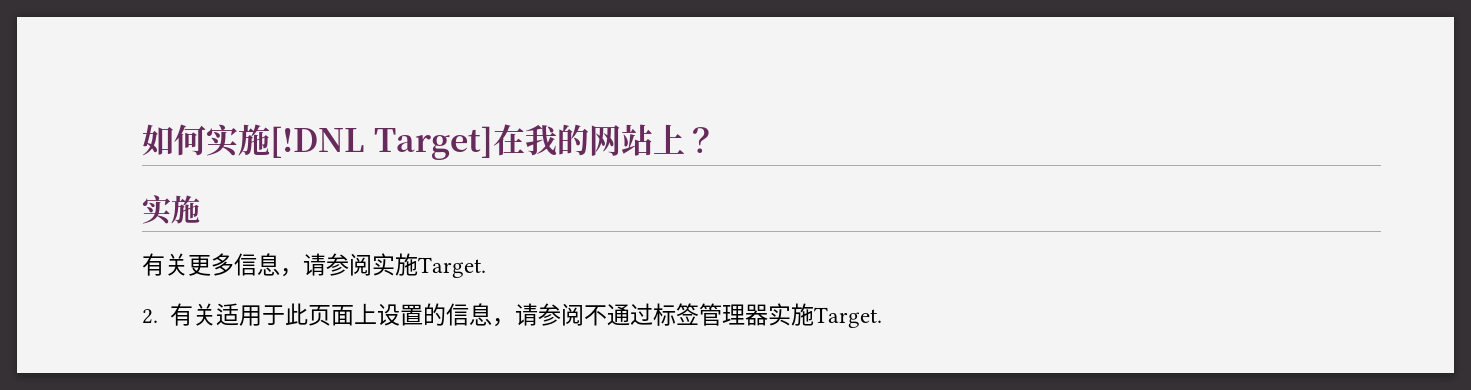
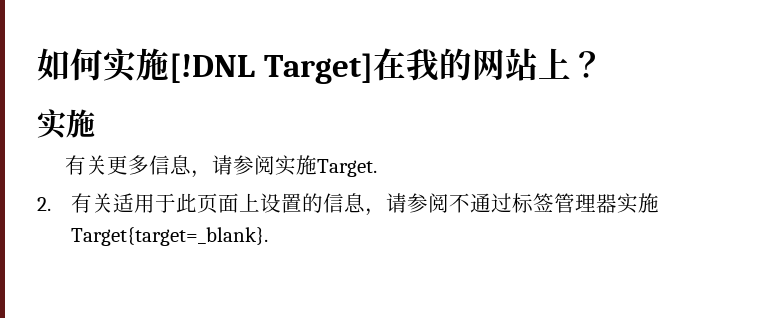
- 2.有关适用于此页面上设置的信息，请参阅不通过标签管理器实施Target.
+ 2.有关适用于此页面上设置的信息，请参阅不通过标签管理器实施Target{target=_blank}.

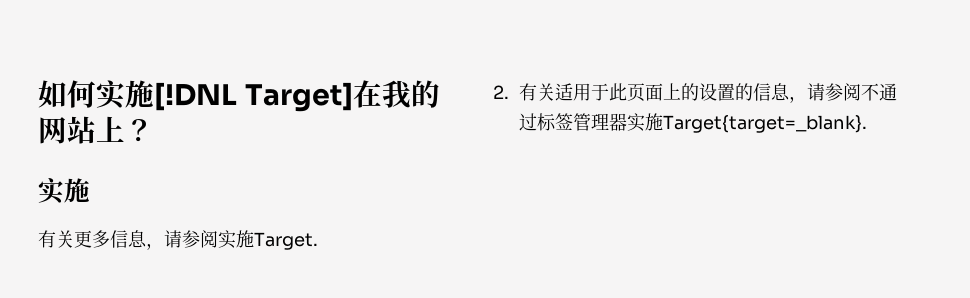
- 2.有关适用于此页面上设置的信息，请参阅不通过标签管理器实施Target{target=_blank}.
+ 2.有关适用于此页面上的设置的信息，请参阅不通过标签管理器实施Target{target=_blank}.

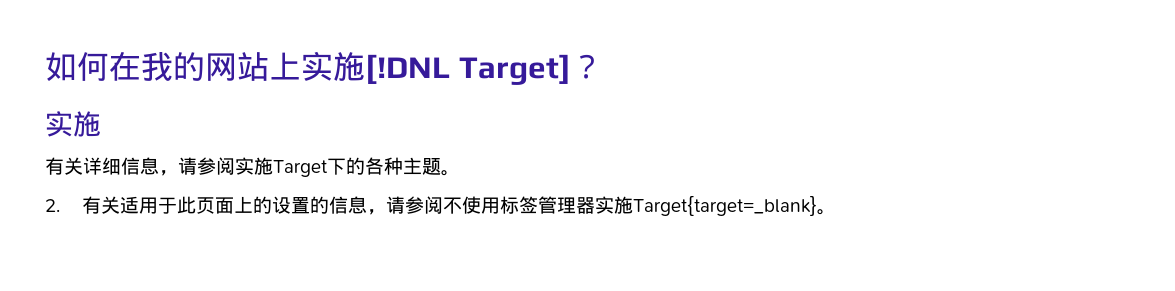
- 如何实施[!DNL Target]在我的网站上？
+ 如何在我的网站上实施[!DNL Target]？
- 有关更多信息，请参阅实施Target.
+ 有关详细信息，请参阅实施Target下的各种主题。
- 2.有关适用于此页面上的设置的信息，请参阅不通过标签管理器实施Target{target=_blank}.
+ 2.有关适用于此页面上的设置的信息，请参阅不使用标签管理器实施Target{target=_blank}。

